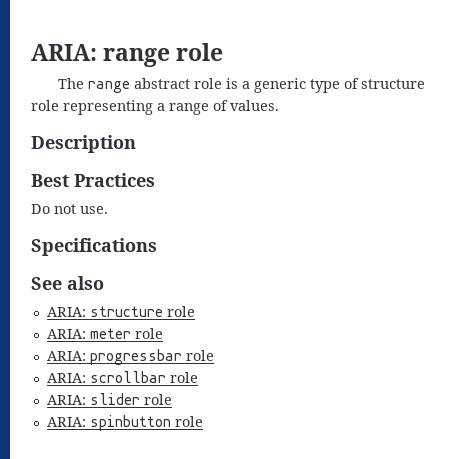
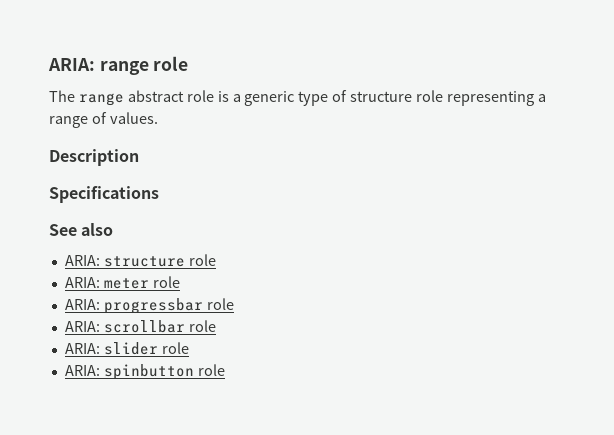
- Best Practices
- Do not use.

